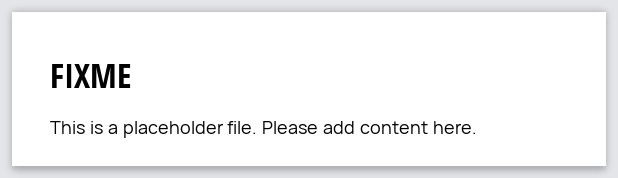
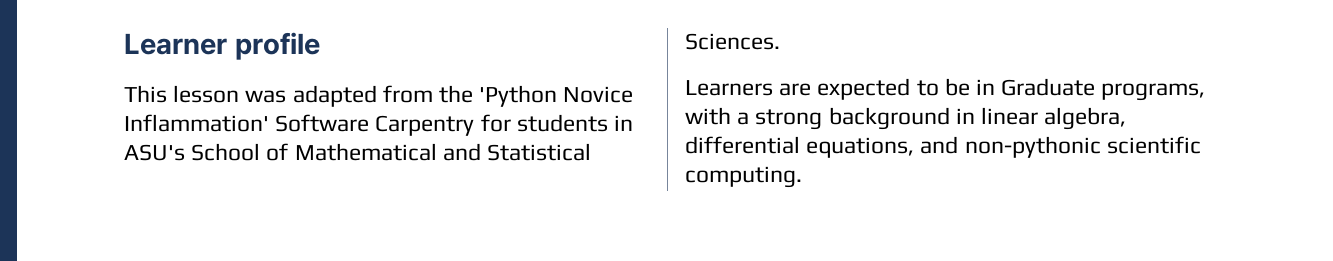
- FIXME
+ Learner profile
- This is a placeholder file. Please add content here.
+ This lesson was adapted from the 'Python Novice Inflammation' Software Carpentry for students in ASU's School of Mathematical and Statistical Sciences.
+ Learners are expected to be in Graduate programs, with a strong background in linear algebra, differential equations, and non-pythonic scientific computing.

